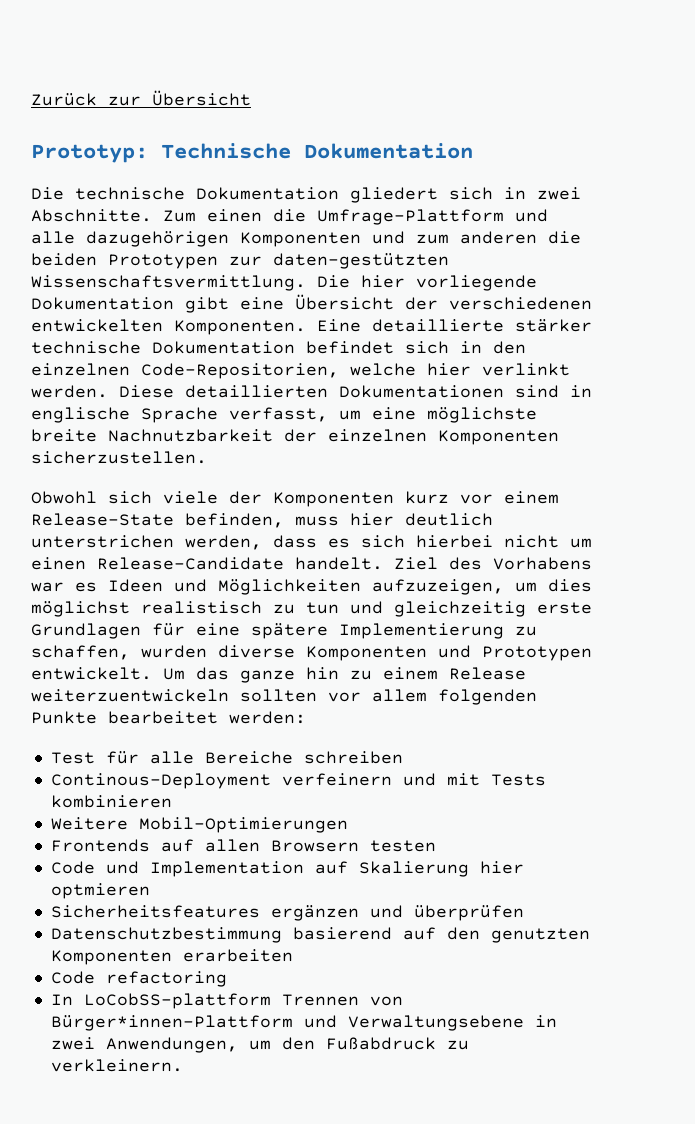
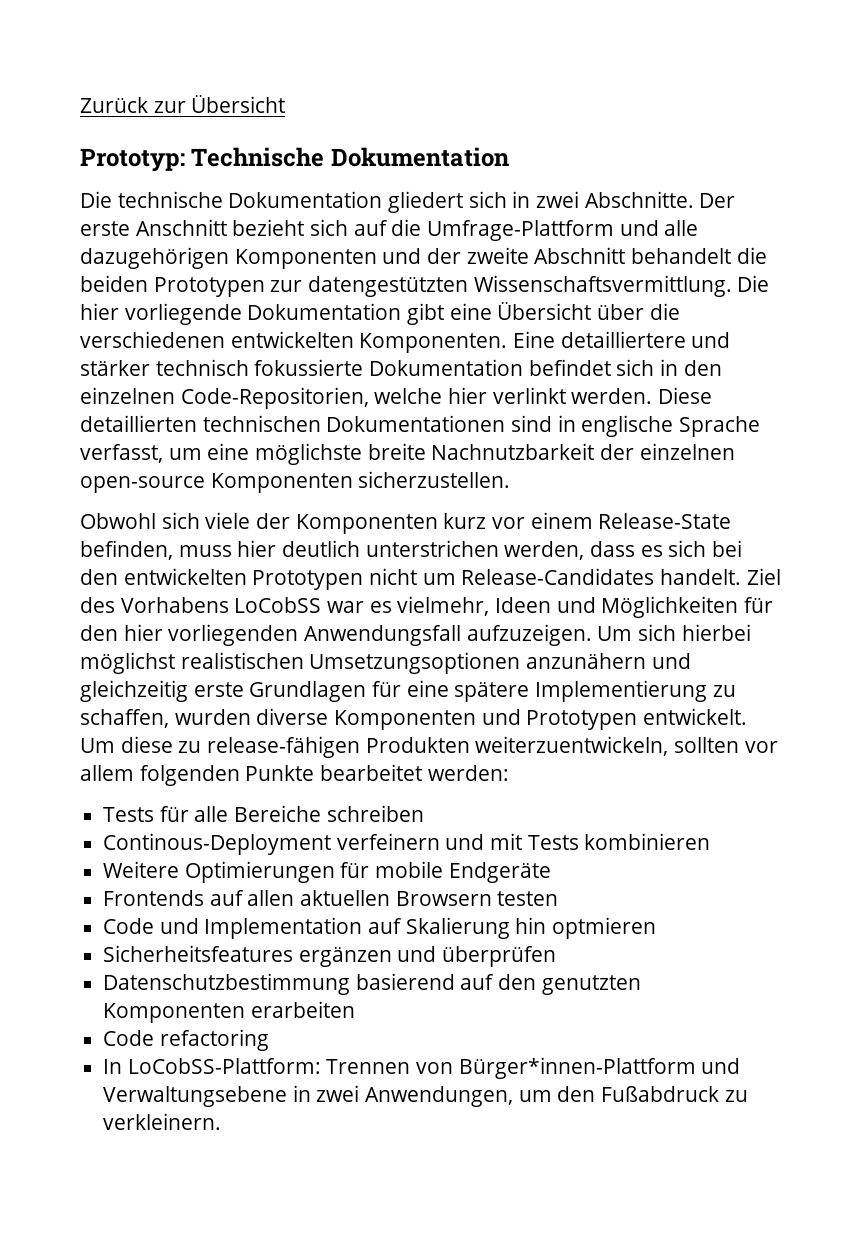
- Zum einen die Umfrage-Plattform und alle dazugehörigen Komponenten und zum anderen die beiden Prototypen zur daten-gestützten Wissenschaftsvermittlung.
+ Der erste Anschnitt bezieht sich auf die Umfrage-Plattform und alle dazugehörigen Komponenten und der zweite Abschnitt behandelt die beiden Prototypen zur datengestützten Wissenschaftsvermittlung.
- Die hier vorliegende Dokumentation gibt eine Übersicht der verschiedenen entwickelten Komponenten.
+ Die hier vorliegende Dokumentation gibt eine Übersicht über die verschiedenen entwickelten Komponenten.
- Eine detaillierte stärker technische Dokumentation befindet sich in den einzelnen Code-Repositorien, welche hier verlinkt werden.
+ Eine detailliertere und stärker technisch fokussierte Dokumentation befindet sich in den einzelnen Code-Repositorien, welche hier verlinkt werden.
- Diese detaillierten Dokumentationen sind in englische Sprache verfasst, um eine möglichste breite Nachnutzbarkeit der einzelnen Komponenten sicherzustellen.
+ Diese detaillierten technischen Dokumentationen sind in englische Sprache verfasst, um eine möglichste breite Nachnutzbarkeit der einzelnen open-source Komponenten sicherzustellen.
- Obwohl sich viele der Komponenten kurz vor einem Release-State befinden, muss hier deutlich unterstrichen werden, dass es sich hierbei nicht um einen Release-Candidate handelt.
+ Obwohl sich viele der Komponenten kurz vor einem Release-State befinden, muss hier deutlich unterstrichen werden, dass es sich bei den entwickelten Prototypen nicht um Release-Candidates handelt.
- Ziel des Vorhabens war es Ideen und Möglichkeiten aufzuzeigen, um dies möglichst realistisch zu tun und gleichzeitig erste Grundlagen für eine spätere Implementierung zu schaffen, wurden diverse Komponenten und Prototypen entwickelt.
+ Ziel des Vorhabens LoCobSS war es vielmehr, Ideen und Möglichkeiten für den hier vorliegenden Anwendungsfall aufzuzeigen. Um sich hierbei möglichst realistischen Umsetzungsoptionen anzunähern und gleichzeitig erste Grundlagen für eine spätere Implementierung zu schaffen, wurden diverse Komponenten und Prototypen entwickelt.
- Um das ganze hin zu einem Release weiterzuentwickeln sollten vor allem folgenden Punkte bearbeitet werden:
+ Um diese zu release-fähigen Produkten weiterzuentwickeln, sollten vor allem folgenden Punkte bearbeitet werden:
- Test für alle Bereiche schreiben
+ Tests für alle Bereiche schreiben
- Weitere Mobil-Optimierungen
+ Weitere Optimierungen für mobile Endgeräte
- Frontends auf allen Browsern testen
+ Frontends auf allen aktuellen Browsern testen
- Code und Implementation auf Skalierung hier optmieren
+ Code und Implementation auf Skalierung hin optmieren
- In LoCobSS-plattform Trennen von Bürger*innen-Plattform und Verwaltungsebene in zwei Anwendungen, um den Fußabdruck zu verkleinern.
+ In LoCobSS-Plattform: Trennen von Bürger*innen-Plattform und Verwaltungsebene in zwei Anwendungen, um den Fußabdruck zu verkleinern.

